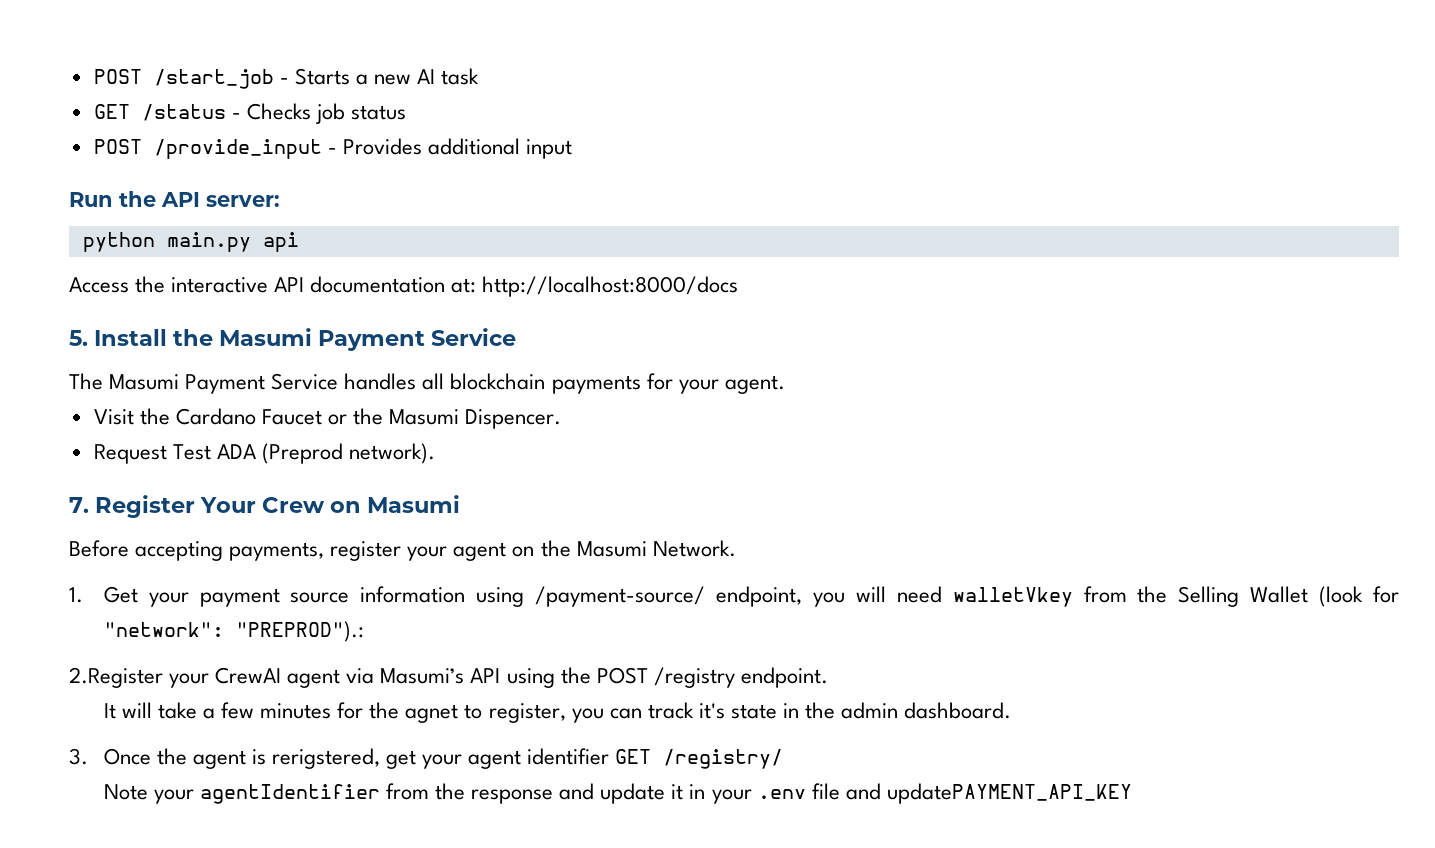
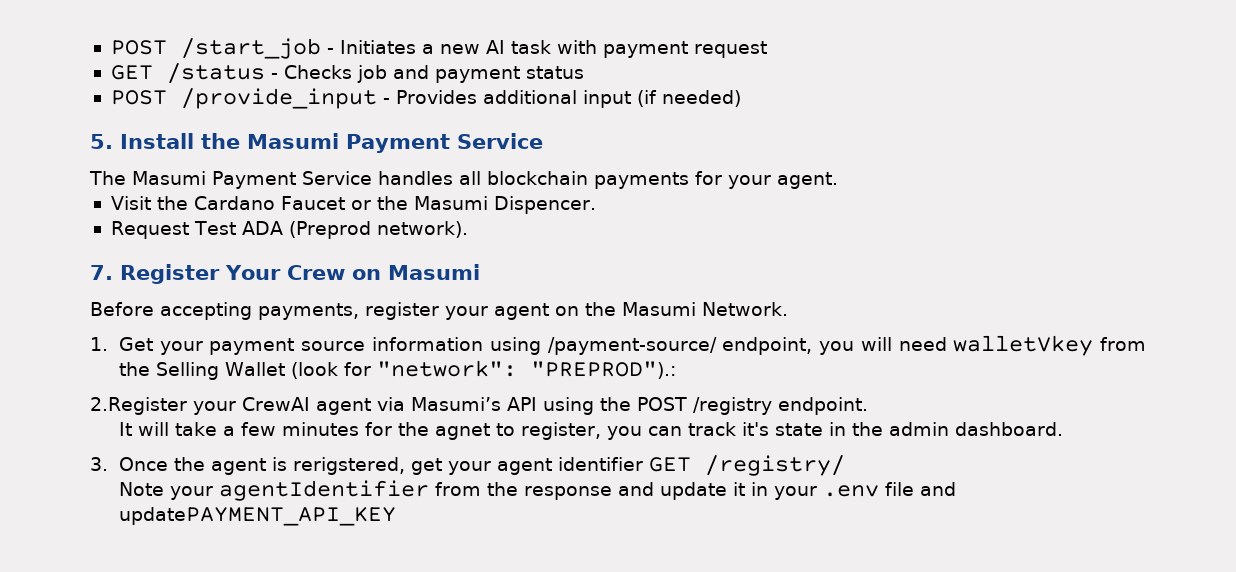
- POST /start_job - Starts a new AI task
+ POST /start_job - Initiates a new AI task with payment request
- GET /status - Checks job status
+ GET /status - Checks job and payment status
- POST /provide_input - Provides additional input
- Run the API server:
- python main.py api
- Access the interactive API documentation at: http://localhost:8000/docs
+ POST /provide_input - Provides additional input (if needed)

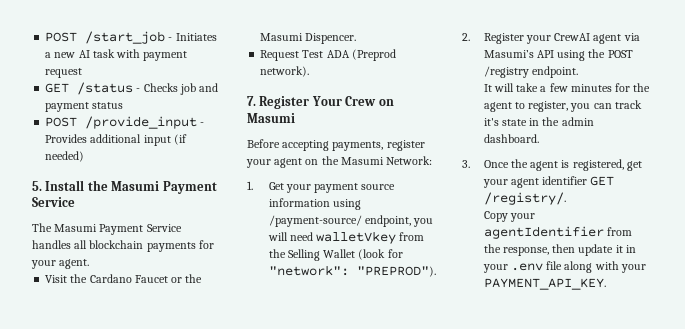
- Before accepting payments, register your agent on the Masumi Network.
+ Before accepting payments, register your agent on the Masumi Network:
- 1. Get your payment source information using /payment-source/ endpoint, you will need walletVkey from the Selling Wallet (look for "network": "PREPROD").:
- 2.Register your CrewAI agent via Masumi’s API using the POST /registry endpoint.
+ 1. Get your payment source information using /payment-source/ endpoint, you will need walletVkey from the Selling Wallet (look for "network": "PREPROD").
+ 2. Register your CrewAI agent via Masumi’s API using the POST /registry endpoint.
- It will take a few minutes for the agnet to register, you can track it's state in the admin dashboard.
+ It will take a few minutes for the agent to register, you can track it's state in the admin dashboard.
- 3. Once the agent is rerigstered, get your agent identifier GET /registry/
- Note your agentIdentifier from the response and update it in your .env file and updatePAYMENT_API_KEY
+ 3. Once the agent is registered, get your agent identifier GET /registry/.
+ Copy your agentIdentifier from the response, then update it in your .env file along with your PAYMENT_API_KEY.

